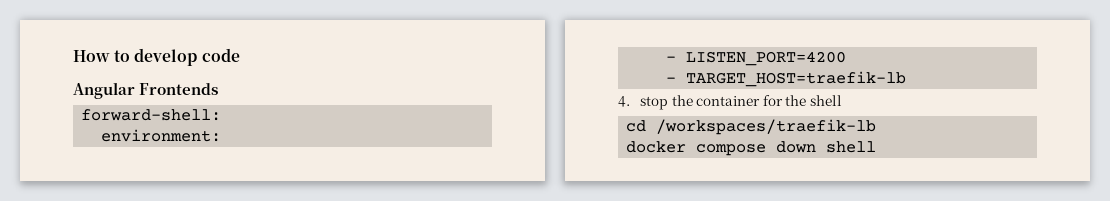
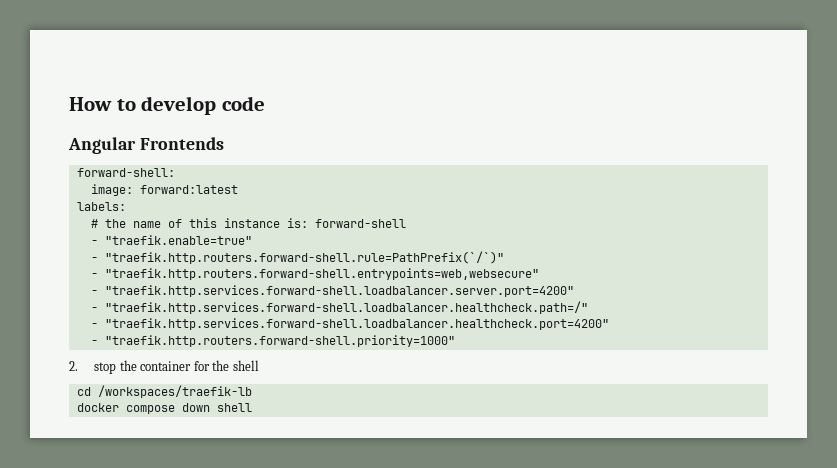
- environment:
- - LISTEN_PORT=4200
- - TARGET_HOST=traefik-lb
- 4. stop the container for the shell
+ image: forward:latest
+ labels:
+ # the name of this instance is: forward-shell
+ - "traefik.enable=true"
+ - "traefik.http.routers.forward-shell.rule=PathPrefix(`/`)"
+ - "traefik.http.routers.forward-shell.entrypoints=web,websecure"
+ - "traefik.http.services.forward-shell.loadbalancer.server.port=4200"
+ - "traefik.http.services.forward-shell.loadbalancer.healthcheck.path=/"
+ - "traefik.http.services.forward-shell.loadbalancer.healthcheck.port=4200"
+ - "traefik.http.routers.forward-shell.priority=1000"
+ 2. stop the container for the shell

